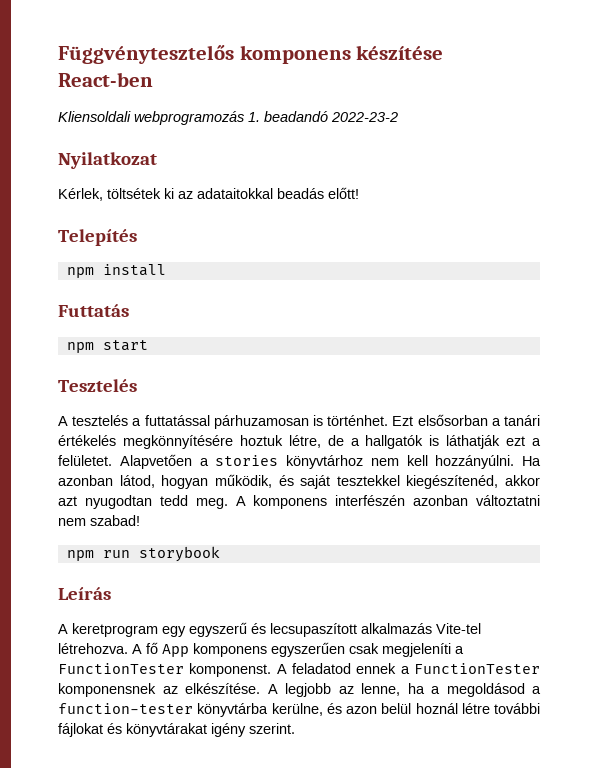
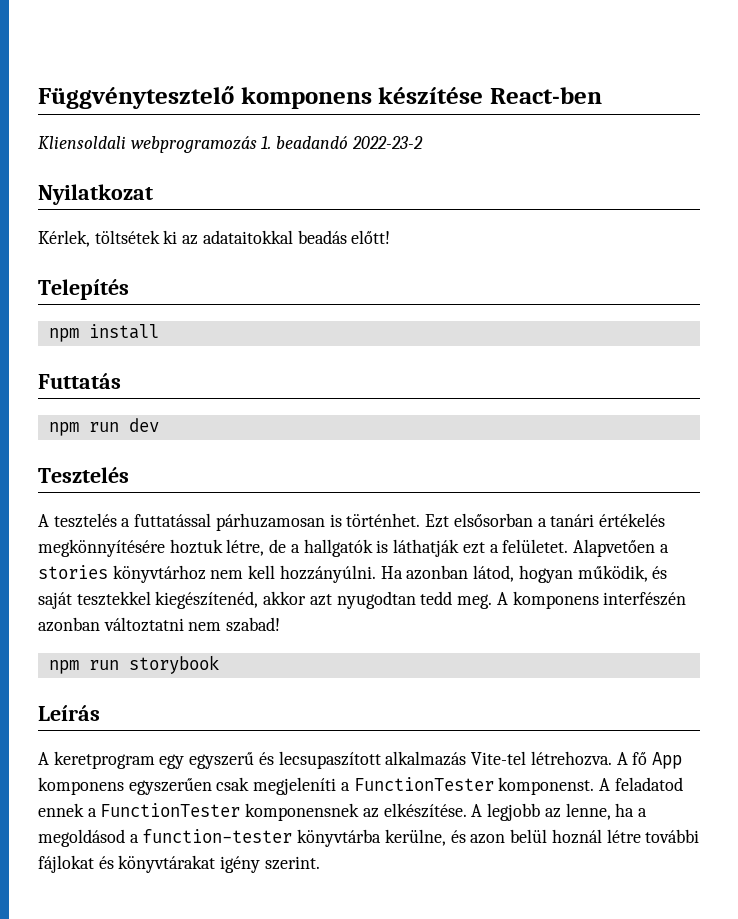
- Függvénytesztelős komponens készítése React-ben
+ Függvénytesztelő komponens készítése React-ben
- npm start
+ npm run dev

